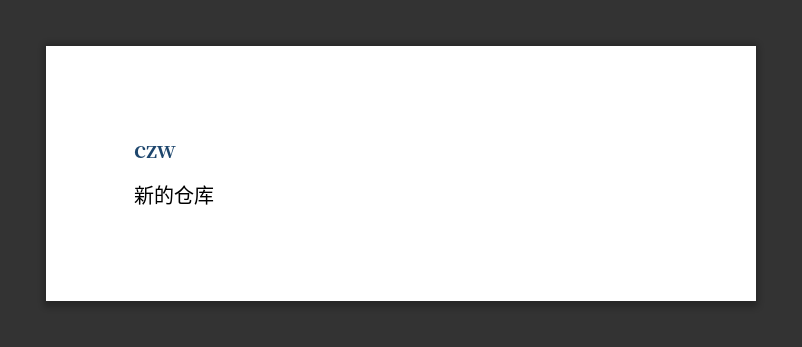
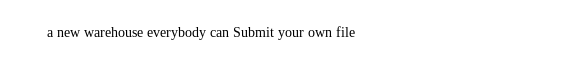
- czw
- 新的仓库
+ a new warehouse everybody can Submit your own file

